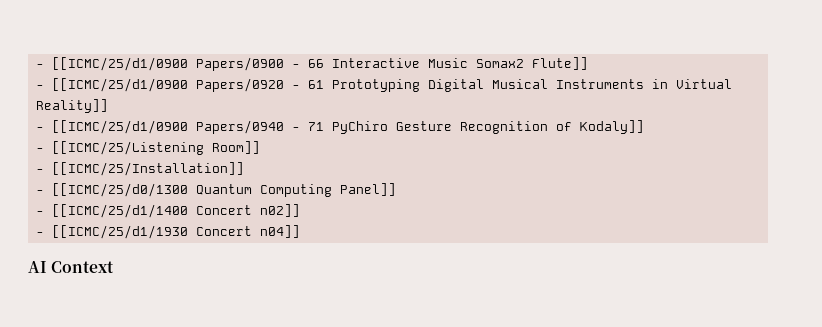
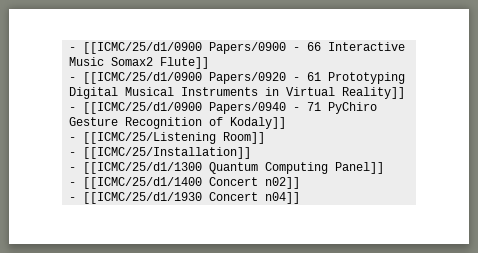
- - [[ICMC/25/d0/1300 Quantum Computing Panel]]
+ - [[ICMC/25/d1/1300 Quantum Computing Panel]]
- AI Context

